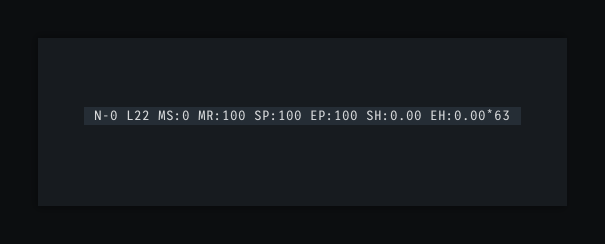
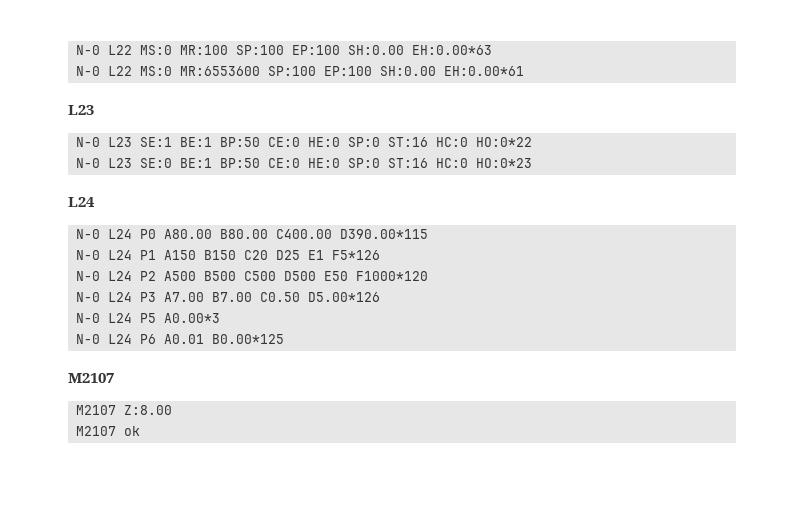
+ N-0 L22 MS:0 MR:6553600 SP:100 EP:100 SH:0.00 EH:0.00*61
+ L23
+ N-0 L23 SE:1 BE:1 BP:50 CE:0 HE:0 SP:0 ST:16 HC:0 HO:0*22
+ N-0 L23 SE:0 BE:1 BP:50 CE:0 HE:0 SP:0 ST:16 HC:0 HO:0*23
+ L24
+ N-0 L24 P0 A80.00 B80.00 C400.00 D390.00*115
+ N-0 L24 P1 A150 B150 C20 D25 E1 F5*126
+ N-0 L24 P2 A500 B500 C500 D500 E50 F1000*120
+ N-0 L24 P3 A7.00 B7.00 C0.50 D5.00*126
+ N-0 L24 P5 A0.00*3
+ N-0 L24 P6 A0.01 B0.00*125
+ M2107
+ M2107 Z:8.00
+ M2107 ok

